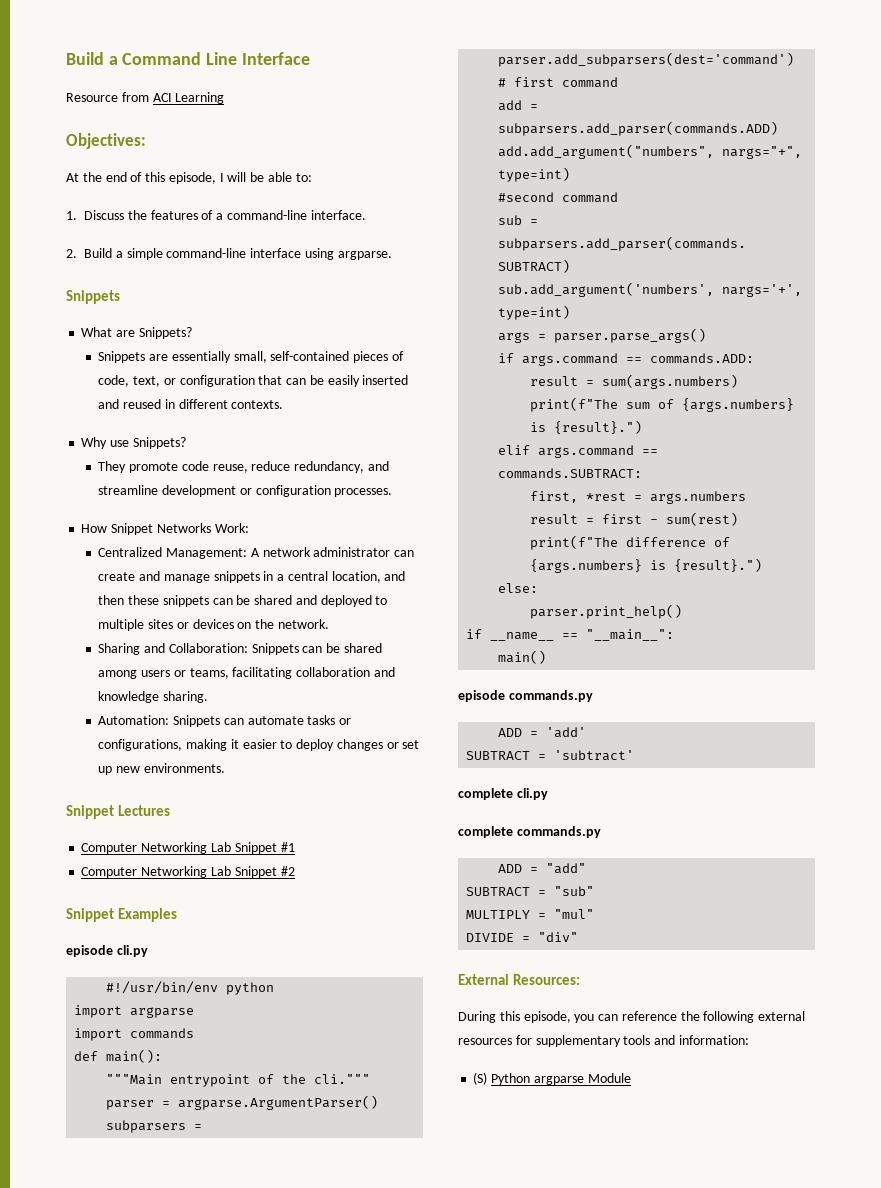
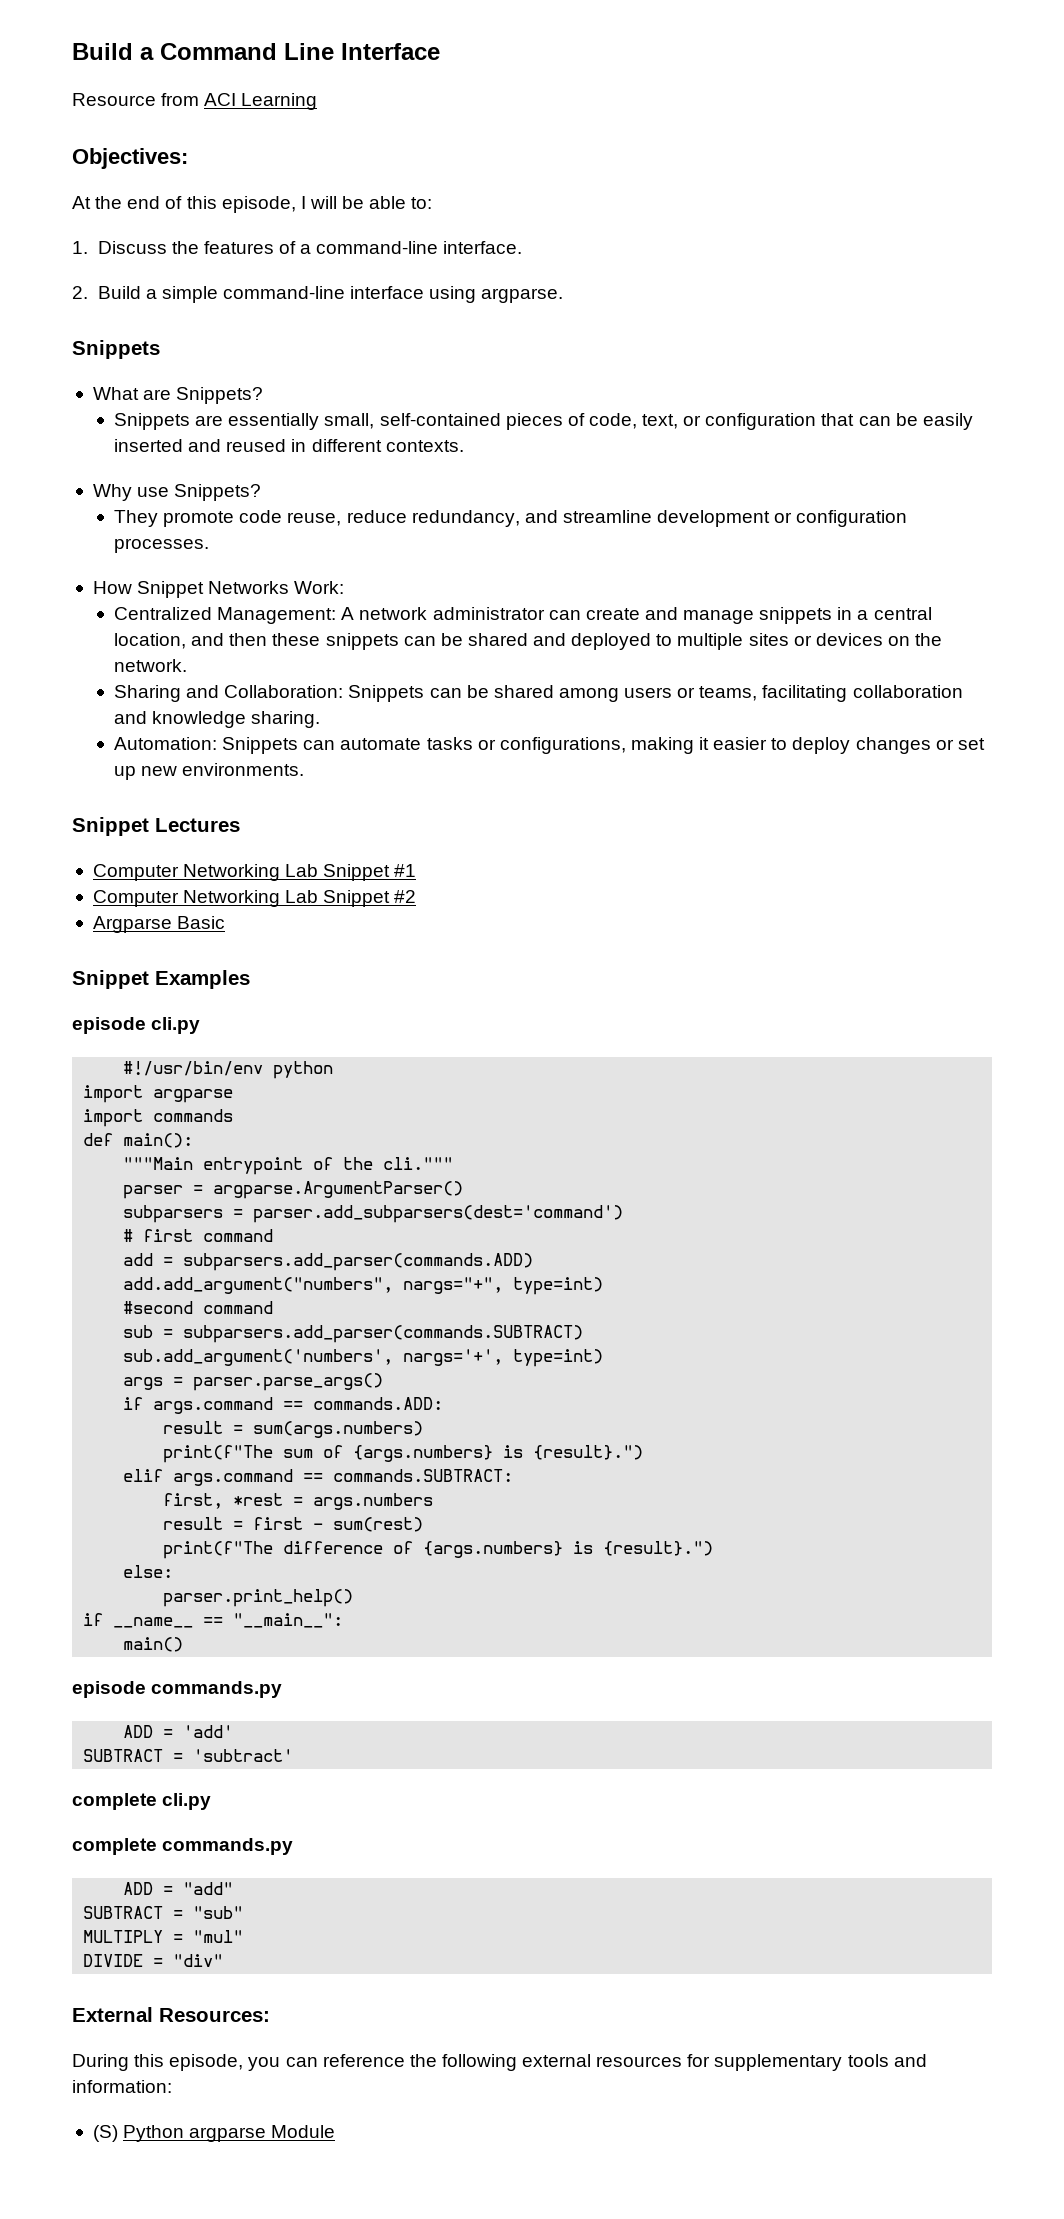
+ Argparse Basic

